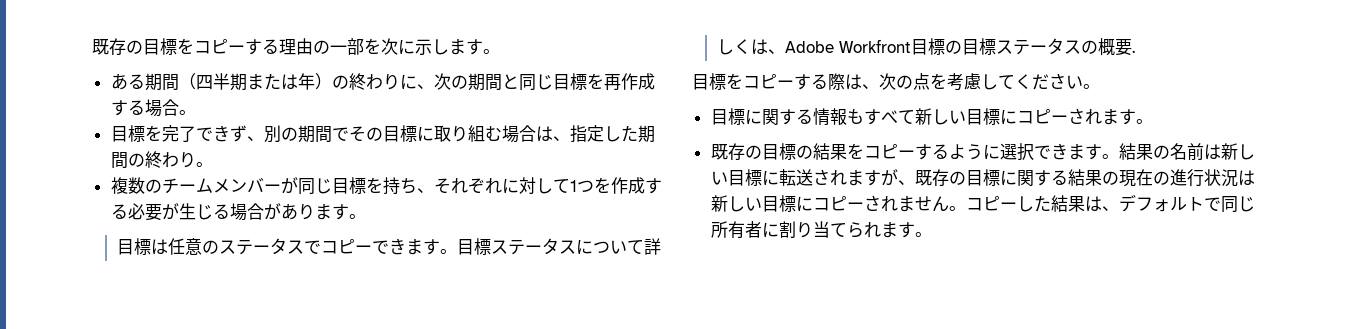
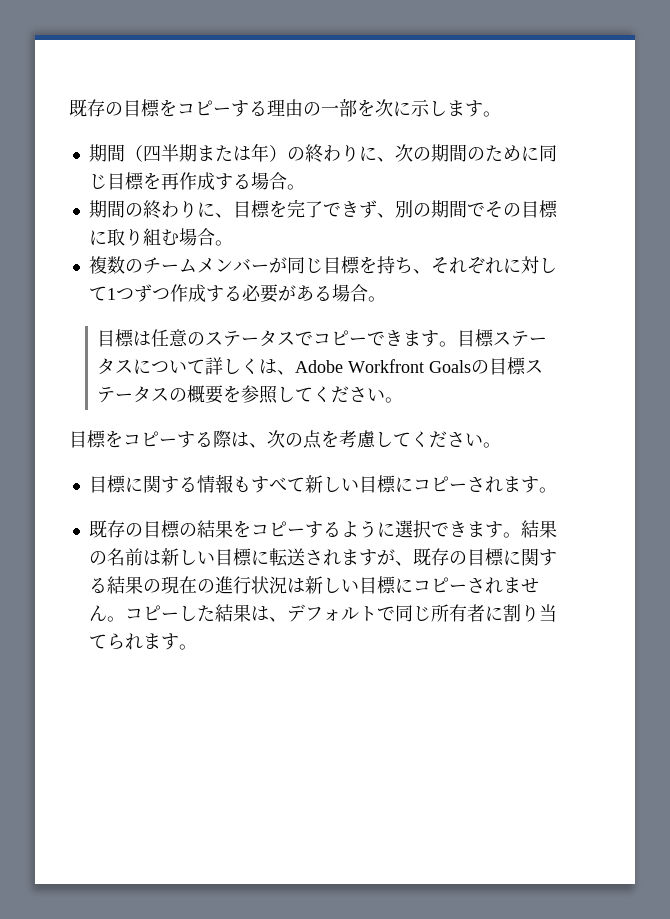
- ある期間（四半期または年）の終わりに、次の期間と同じ目標を再作成する場合。
+ 期間（四半期または年）の終わりに、次の期間のために同じ目標を再作成する場合。
- 目標を完了できず、別の期間でその目標に取り組む場合は、指定した期間の終わり。
+ 期間の終わりに、目標を完了できず、別の期間でその目標に取り組む場合。
- 複数のチームメンバーが同じ目標を持ち、それぞれに対して1つを作成する必要が生じる場合があります。
+ 複数のチームメンバーが同じ目標を持ち、それぞれに対して1つずつ作成する必要がある場合。
- 目標ステータスについて詳しくは、Adobe Workfront目標の目標ステータスの概要.
+ 目標ステータスについて詳しくは、Adobe Workfront Goalsの目標ステータスの概要を参照してください。

